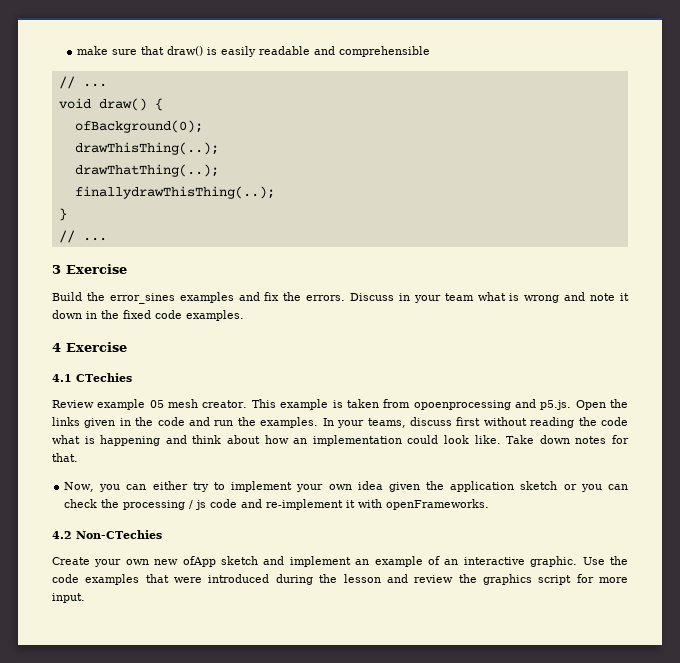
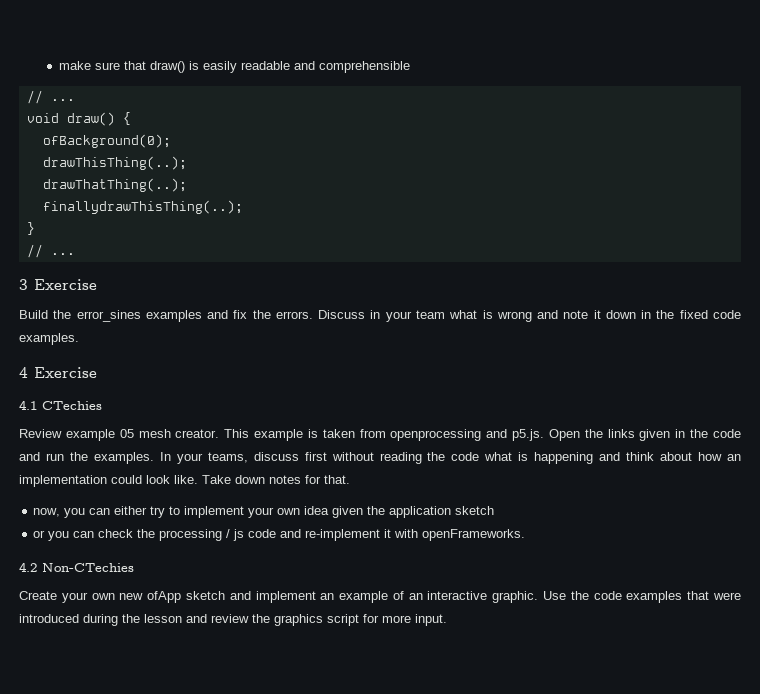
- This example is taken from opoenprocessing and p5.js. Open the links given in the code and run the examples.
+ This example is taken from openprocessing and p5.js. Open the links given in the code and run the examples.
- Now, you can either try to implement your own idea given the application sketch or you can check the processing / js code and re-implement it with openFrameworks.
+ now, you can either try to implement your own idea given the application sketch
+ or you can check the processing / js code and re-implement it with openFrameworks.

